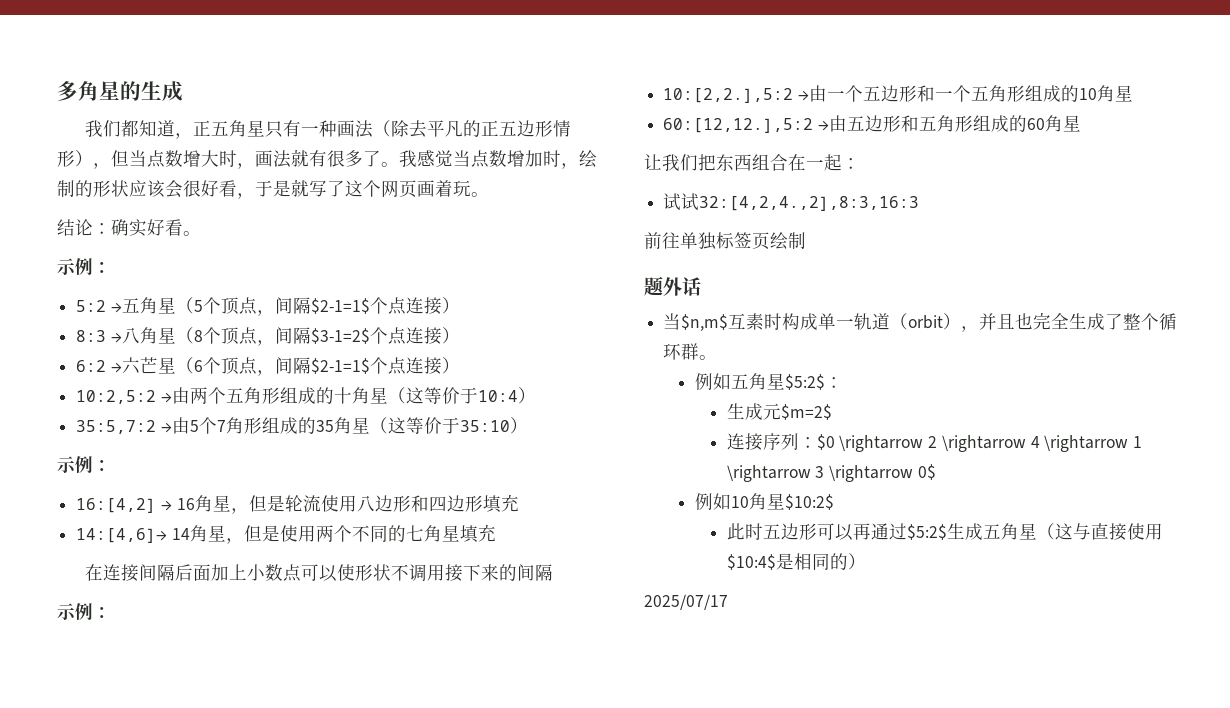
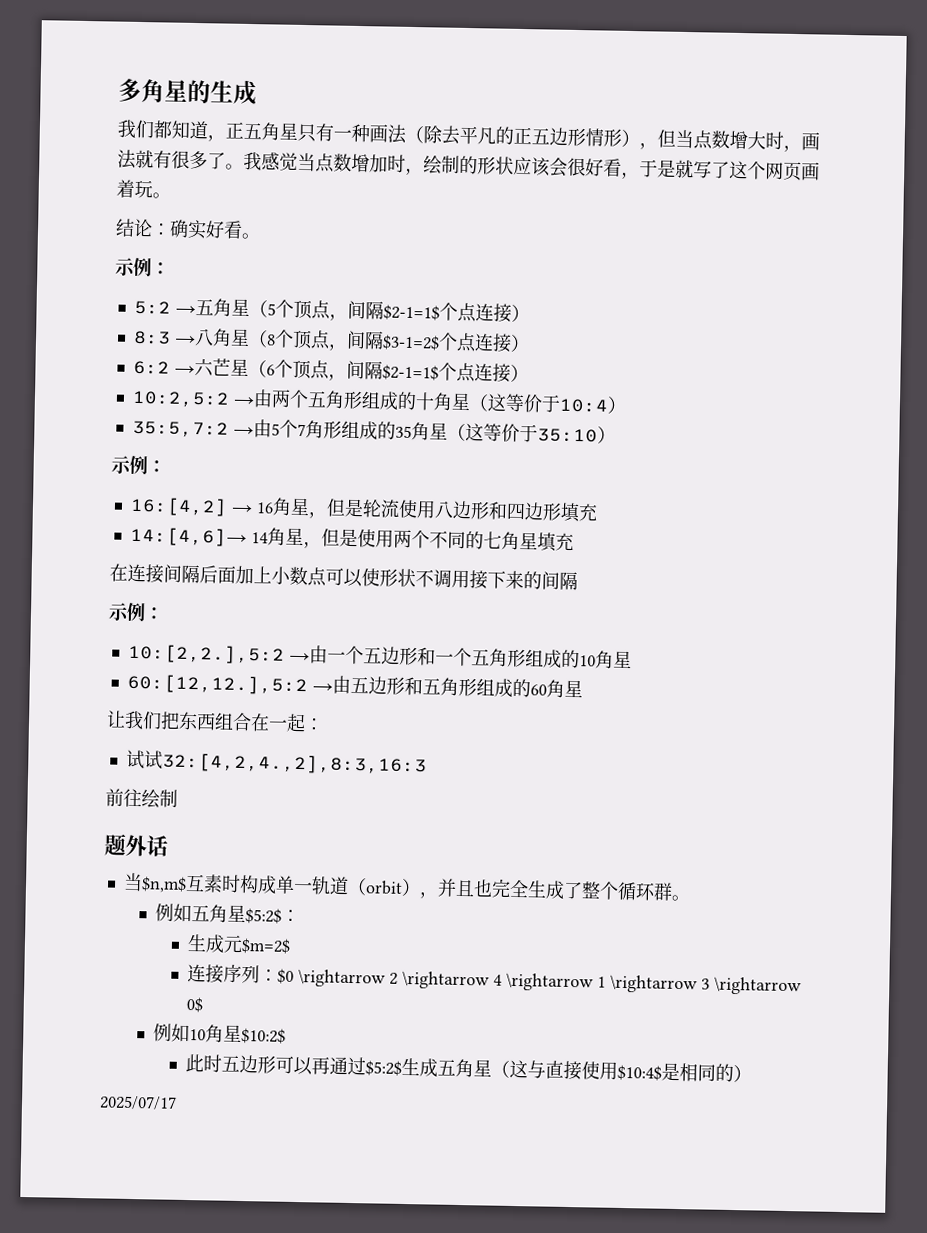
- 前往单独标签页绘制
+ 前往绘制

